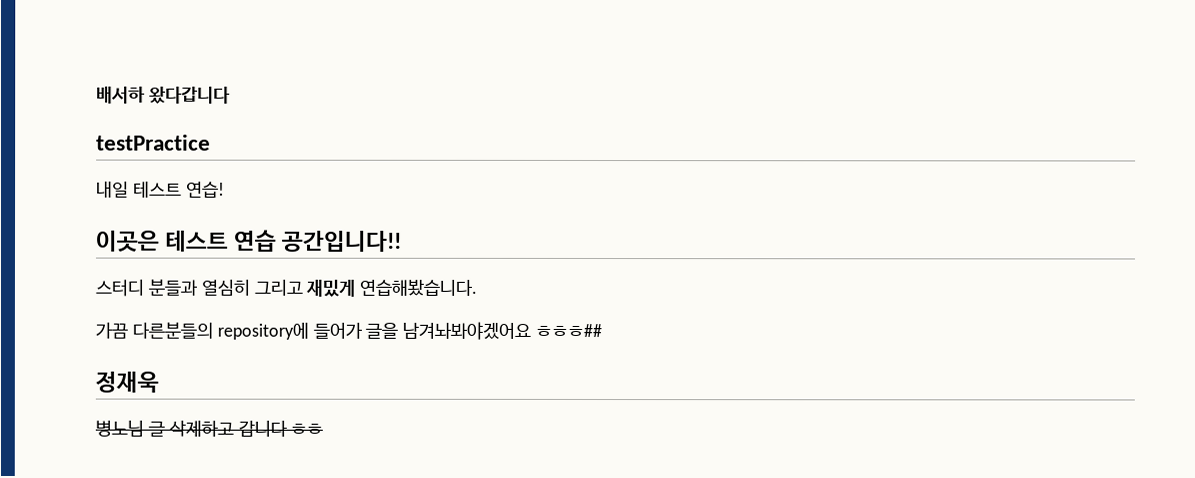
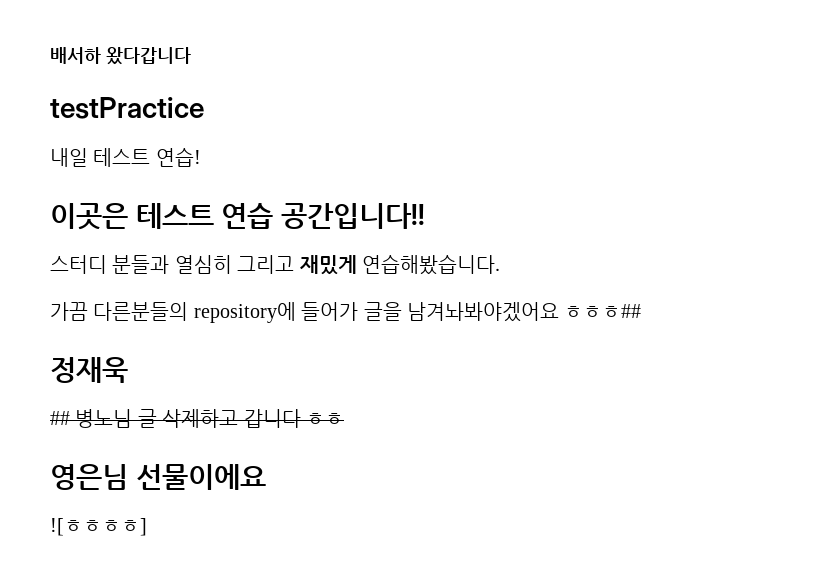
- 병노님 글 삭제하고 갑니다 ㅎㅎ
+ ## 병노님 글 삭제하고 갑니다 ㅎㅎ
+ 영은님 선물이에요
+ ![ㅎㅎㅎㅎ]

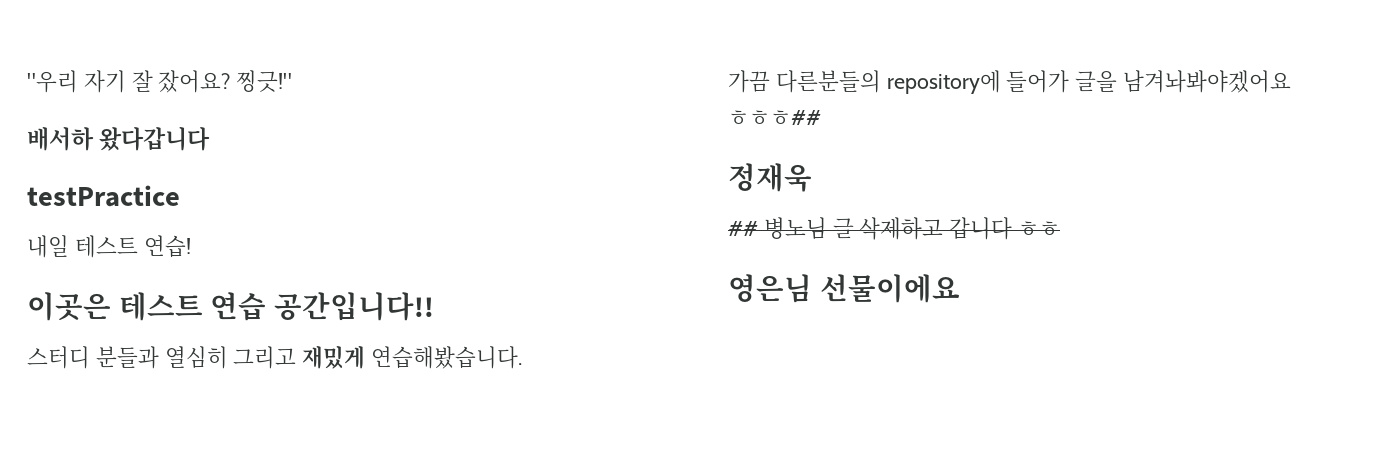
+ "우리 자기 잘 잤어요? 찡긋!"
- ![ㅎㅎㅎㅎ]

